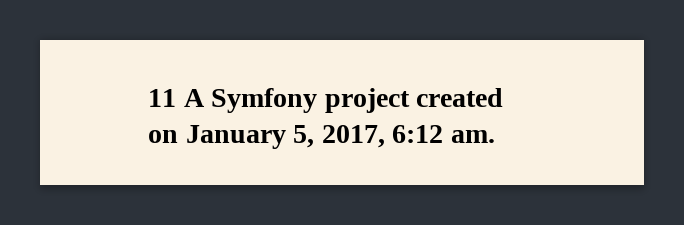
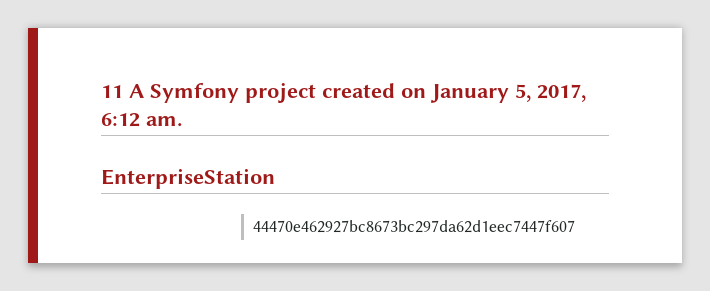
+ EnterpriseStation
+ 44470e462927bc8673bc297da62d1eec7447f607

